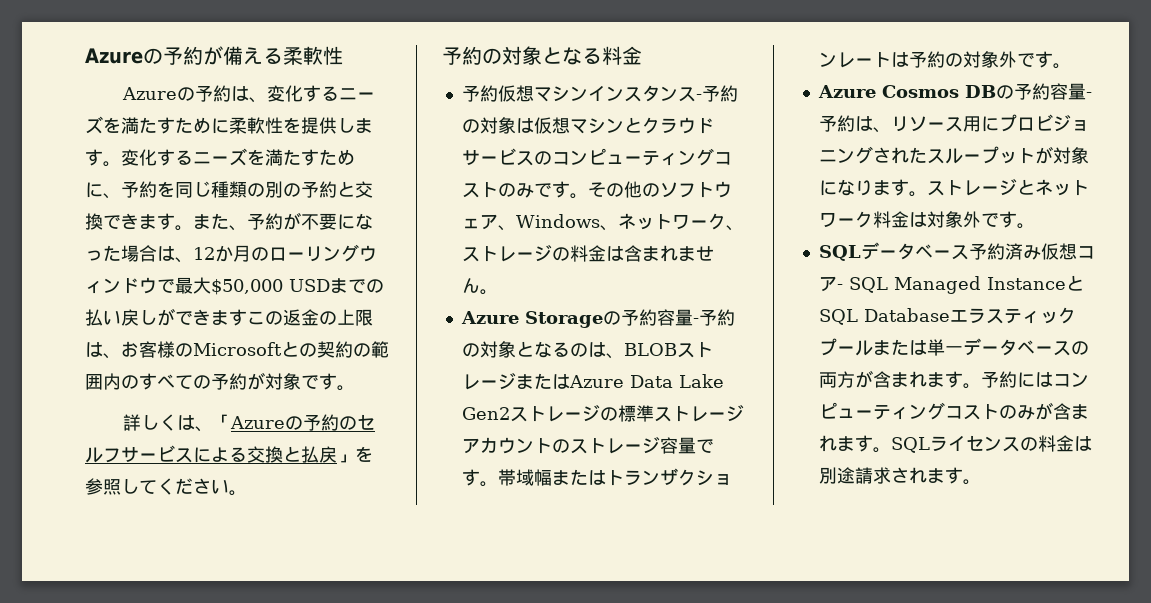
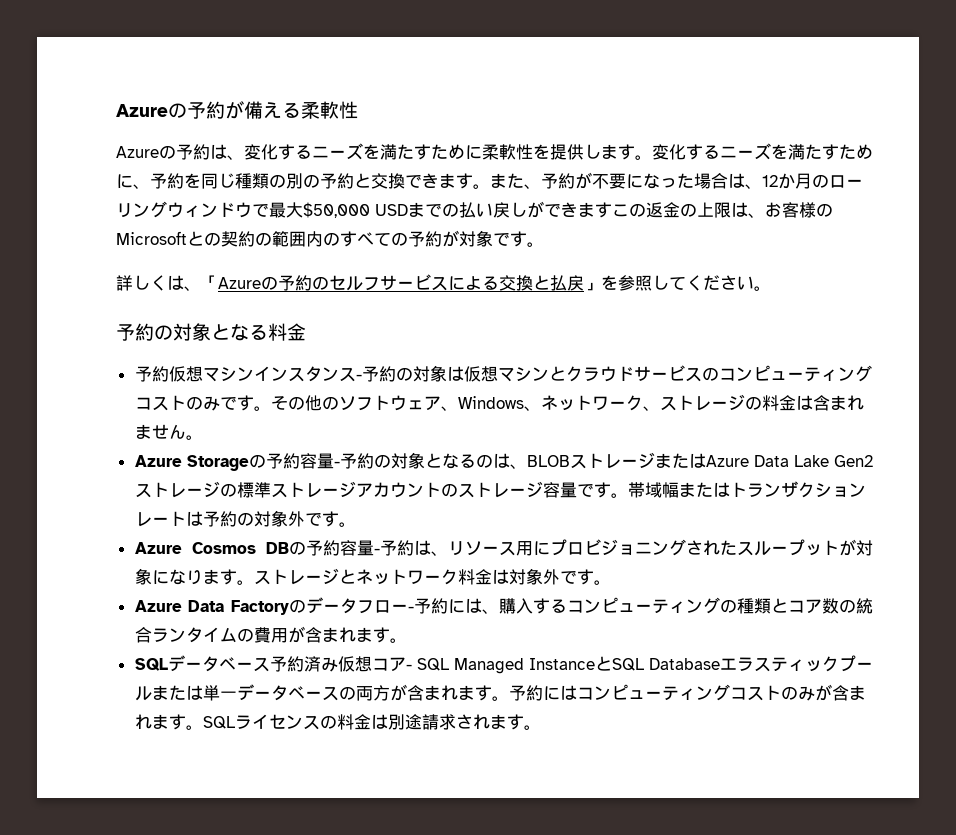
+ Azure Data Factoryのデータフロー-予約には、購入するコンピューティングの種類とコア数の統合ランタイムの費用が含まれます。

